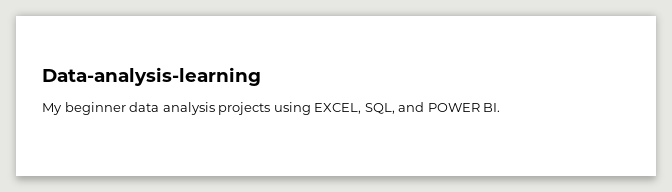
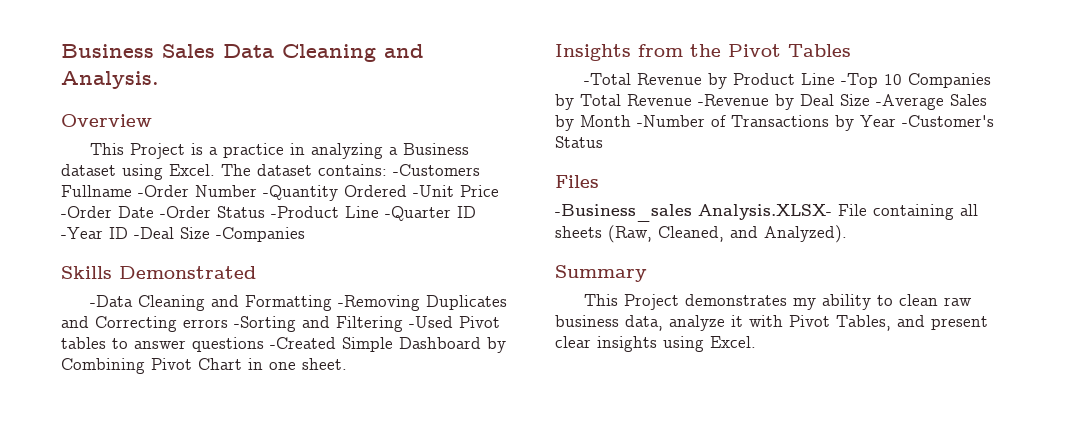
- Data-analysis-learning
- My beginner data analysis projects using EXCEL, SQL, and POWER BI.
+ Business Sales Data Cleaning and Analysis.
+ Overview
+ This Project is a practice in analyzing a Business dataset using Excel. The dataset contains: -Customers Fullname -Order Number -Quantity Ordered -Unit Price -Order Date -Order Status -Product Line -Quarter ID -Year ID -Deal Size -Companies
+ Skills Demonstrated
+ -Data Cleaning and Formatting -Removing Duplicates and Correcting errors -Sorting and Filtering -Used Pivot tables to answer questions -Created Simple Dashboard by Combining Pivot Chart in one sheet.
+ Insights from the Pivot Tables
+ -Total Revenue by Product Line -Top 10 Companies by Total Revenue -Revenue by Deal Size -Average Sales by Month -Number of Transactions by Year -Customer's Status
+ Files
+ -Business_sales Analysis.XLSX- File containing all sheets (Raw, Cleaned, and Analyzed).
+ Summary
+ This Project demonstrates my ability to clean raw business data, analyze it with Pivot Tables, and present clear insights using Excel.

